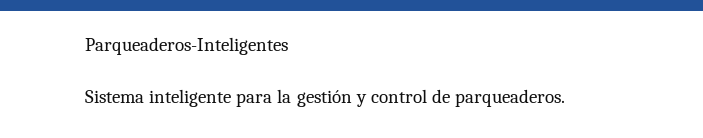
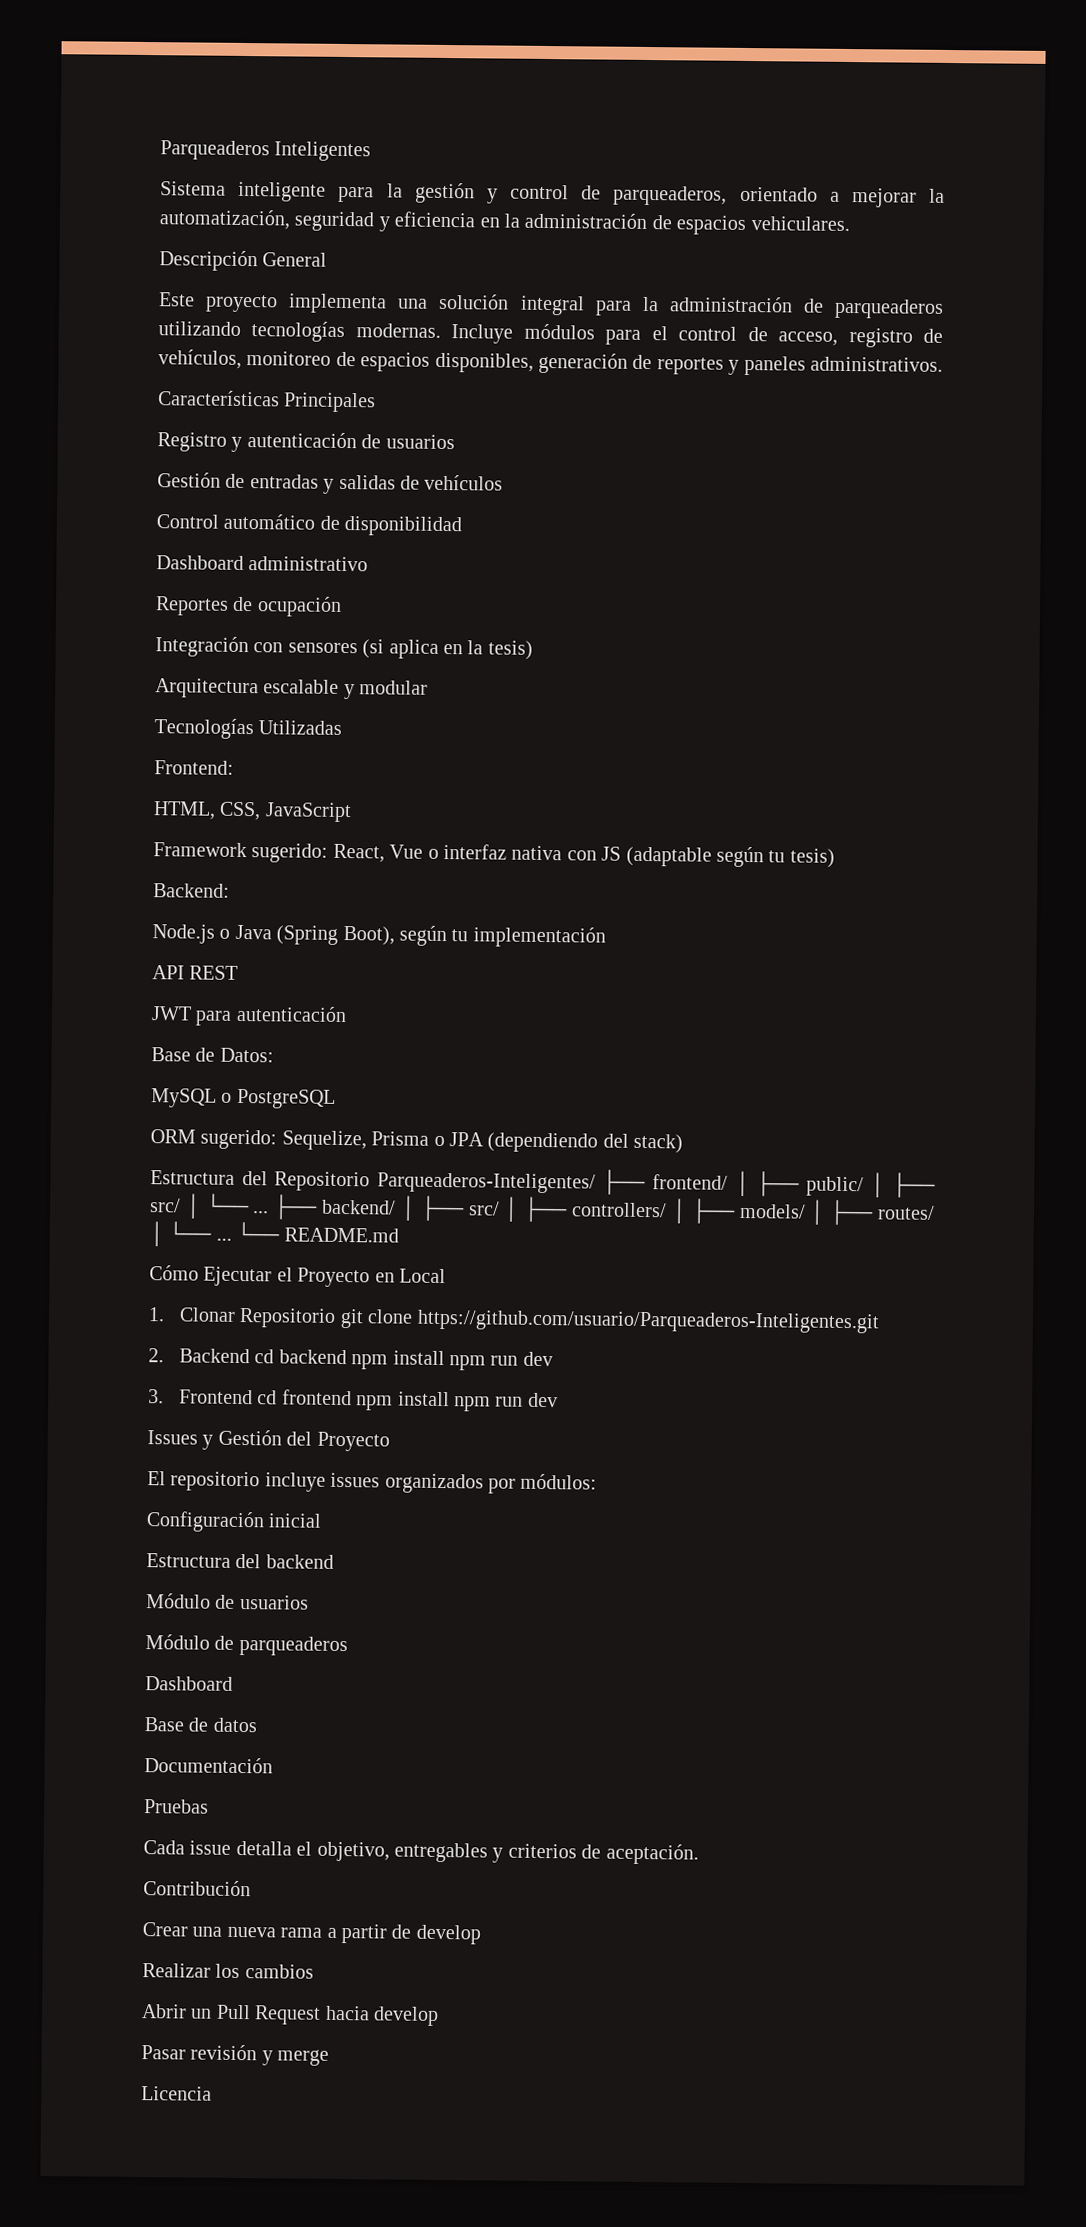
- Parqueaderos-Inteligentes
+ Parqueaderos Inteligentes
- Sistema inteligente para la gestión y control de parqueaderos.
+ Sistema inteligente para la gestión y control de parqueaderos, orientado a mejorar la automatización, seguridad y eficiencia en la administración de espacios vehiculares.
+ Descripción General
+ Este proyecto implementa una solución integral para la administración de parqueaderos utilizando tecnologías modernas. Incluye módulos para el control de acceso, registro de vehículos, monitoreo de espacios disponibles, generación de reportes y paneles administrativos.
+ Características Principales
+ Registro y autenticación de usuarios
+ Gestión de entradas y salidas de vehículos
+ Control automático de disponibilidad
+ Dashboard administrativo
+ Reportes de ocupación
+ Integración con sensores (si aplica en la tesis)
+ Arquitectura escalable y modular
+ Tecnologías Utilizadas
+ Frontend:
+ HTML, CSS, JavaScript
+ Framework sugerido: React, Vue o interfaz nativa con JS (adaptable según tu tesis)
+ Backend:
+ Node.js o Java (Spring Boot), según tu implementación
+ API REST
+ JWT para autenticación
+ Base de Datos:
+ MySQL o PostgreSQL
+ ORM sugerido: Sequelize, Prisma o JPA (dependiendo del stack)
+ Estructura del Repositorio Parqueaderos-Inteligentes/ ├── frontend/ │ ├── public/ │ ├── src/ │ └── ... ├── backend/ │ ├── src/ │ ├── controllers/ │ ├── models/ │ ├── routes/ │ └── ... └── README.md
+ Cómo Ejecutar el Proyecto en Local
+ 1. Clonar Repositorio git clone https://github.com/usuario/Parqueaderos-Inteligentes.git
+ 2. Backend cd backend npm install npm run dev
+ 3. Frontend cd frontend npm install npm run dev
+ Issues y Gestión del Proyecto
+ El repositorio incluye issues organizados por módulos:
+ Configuración inicial
+ Estructura del backend
+ Módulo de usuarios
+ Módulo de parqueaderos
+ Dashboard
+ Base de datos
+ Documentación
+ Pruebas
+ Cada issue detalla el objetivo, entregables y criterios de aceptación.
+ Contribución
+ Crear una nueva rama a partir de develop
+ Realizar los cambios
+ Abrir un Pull Request hacia develop
+ Pasar revisión y merge
+ Licencia

